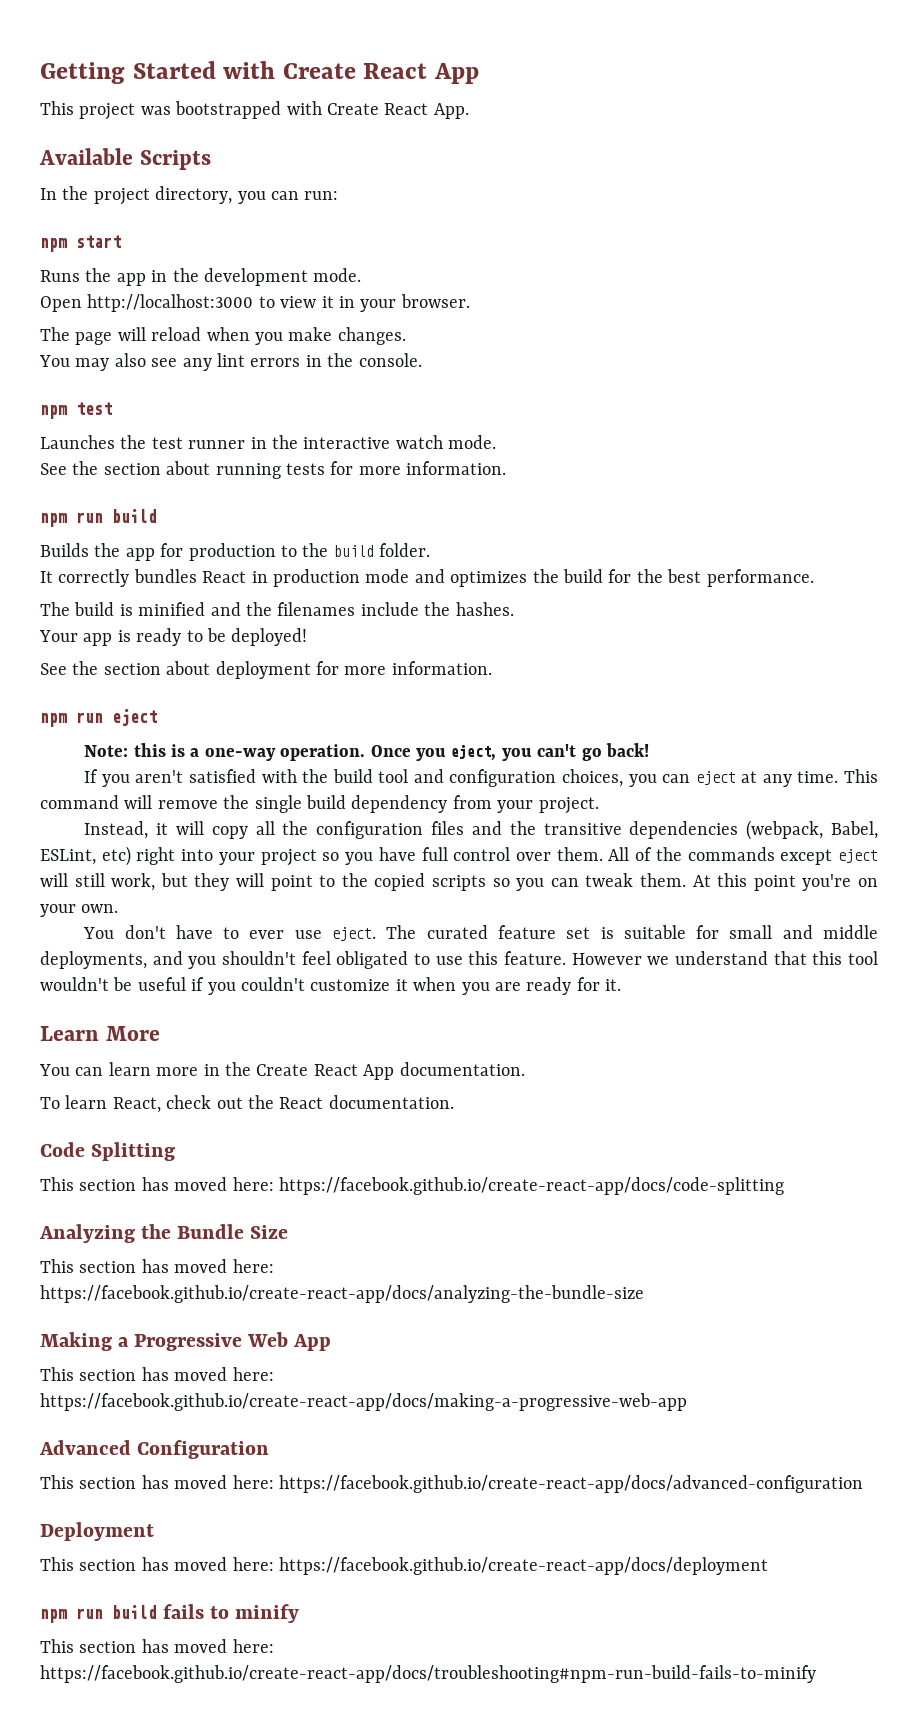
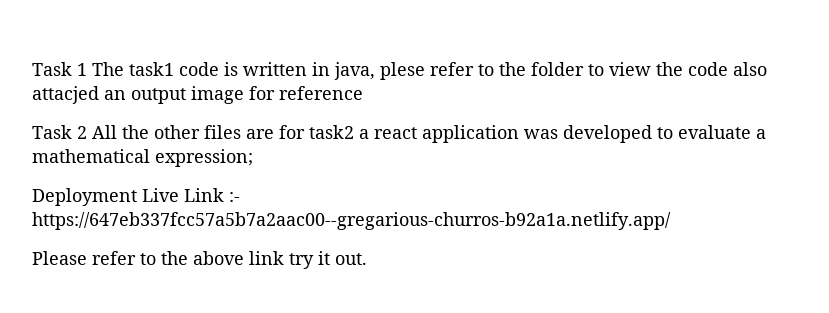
- Getting Started with Create React App
- This project was bootstrapped with Create React App.
- Available Scripts
- In the project directory, you can run:
- npm start
- Runs the app in the development mode.
- Open http://localhost:3000 to view it in your browser.
- The page will reload when you make changes.
- You may also see any lint errors in the console.
- npm test
- Launches the test runner in the interactive watch mode.
- See the section about running tests for more information.
- npm run build
- Builds the app for production to the build folder.
- It correctly bundles React in production mode and optimizes the build for the best performance.
- The build is minified and the filenames include the hashes.
- Your app is ready to be deployed!
- See the section about deployment for more information.
- npm run eject
- Note: this is a one-way operation. Once you eject, you can't go back!
- If you aren't satisfied with the build tool and configuration choices, you can eject at any time. This command will remove the single build dependency from your project.
- Instead, it will copy all the configuration files and the transitive dependencies (webpack, Babel, ESLint, etc) right into your project so you have full control over them. All of the commands except eject will still work, but they will point to the copied scripts so you can tweak them. At this point you're on your own.
- You don't have to ever use eject. The curated feature set is suitable for small and middle deployments, and you shouldn't feel obligated to use this feature. However we understand that this tool wouldn't be useful if you couldn't customize it when you are ready for it.
- Learn More
- You can learn more in the Create React App documentation.
- To learn React, check out the React documentation.
- Code Splitting
- This section has moved here: https://facebook.github.io/create-react-app/docs/code-splitting
- Analyzing the Bundle Size
- This section has moved here: https://facebook.github.io/create-react-app/docs/analyzing-the-bundle-size
- Making a Progressive Web App
- This section has moved here: https://facebook.github.io/create-react-app/docs/making-a-progressive-web-app
- Advanced Configuration
- This section has moved here: https://facebook.github.io/create-react-app/docs/advanced-configuration
- Deployment
- This section has moved here: https://facebook.github.io/create-react-app/docs/deployment
- npm run build fails to minify
- This section has moved here: https://facebook.github.io/create-react-app/docs/troubleshooting#npm-run-build-fails-to-minify
+ Task 1 The task1 code is written in java, plese refer to the folder to view the code also attacjed an output image for reference
+ Task 2 All the other files are for task2 a react application was developed to evaluate a mathematical expression;
+ Deployment Live Link :- https://647eb337fcc57a5b7a2aac00--gregarious-churros-b92a1a.netlify.app/
+ Please refer to the above link try it out.

